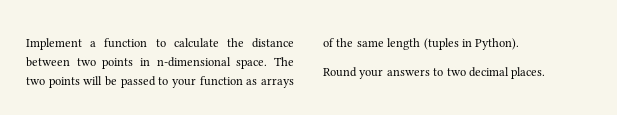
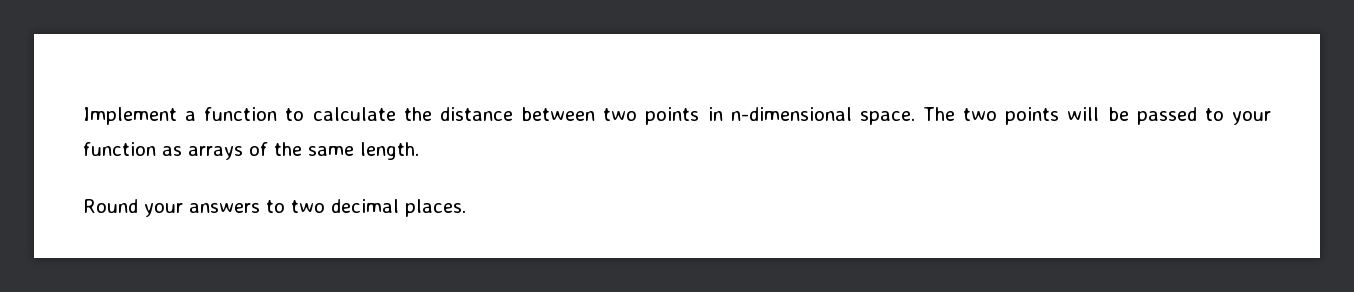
- The two points will be passed to your function as arrays of the same length (tuples in Python).
+ The two points will be passed to your function as arrays of the same length.

